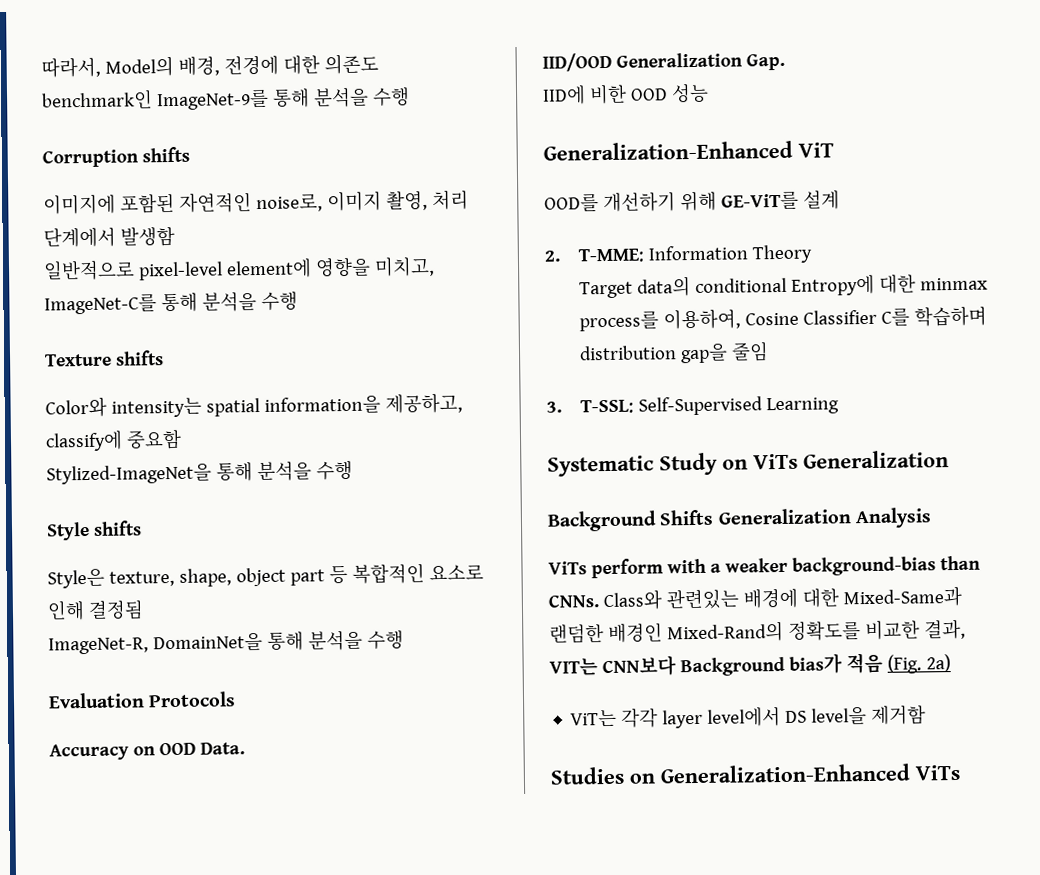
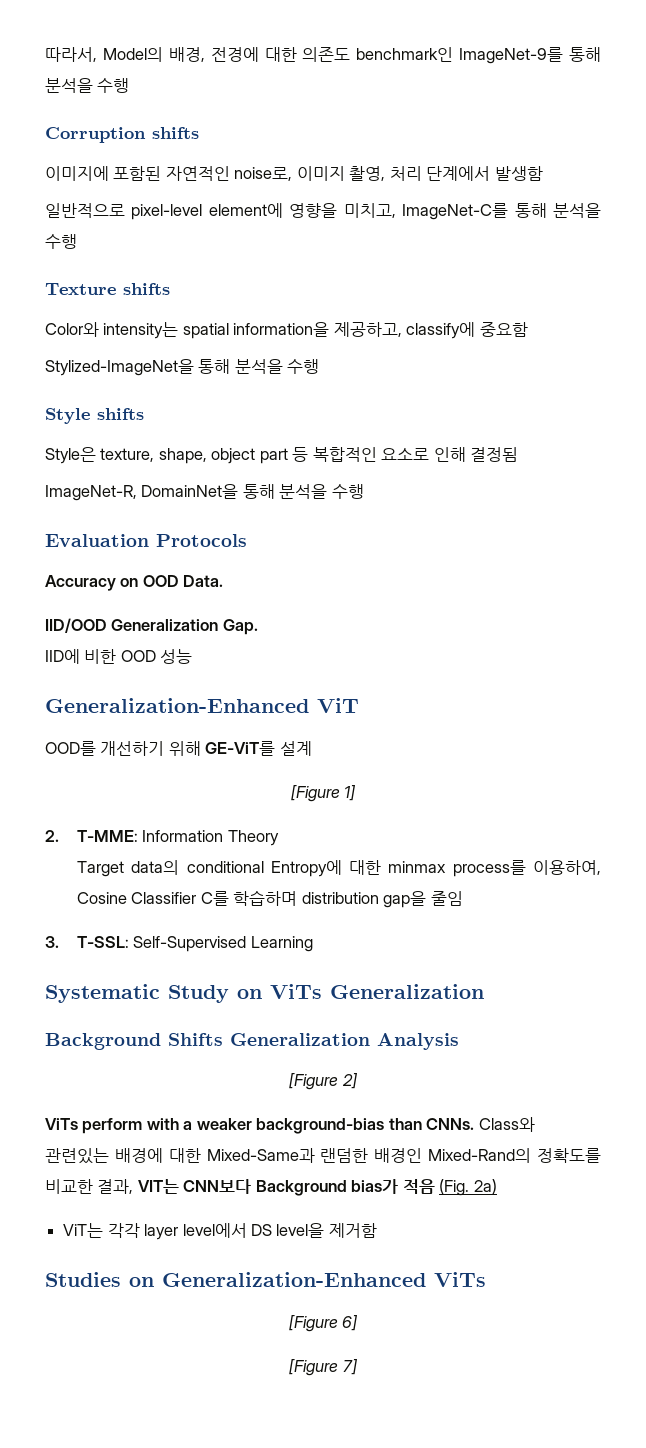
+ [Figure 1]
+ [Figure 2]
+ [Figure 6]
+ [Figure 7]

